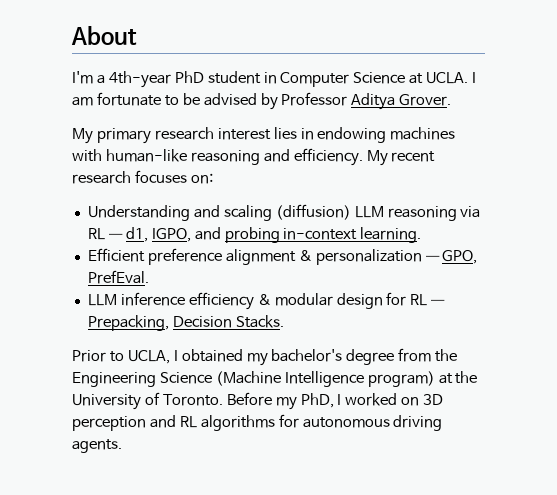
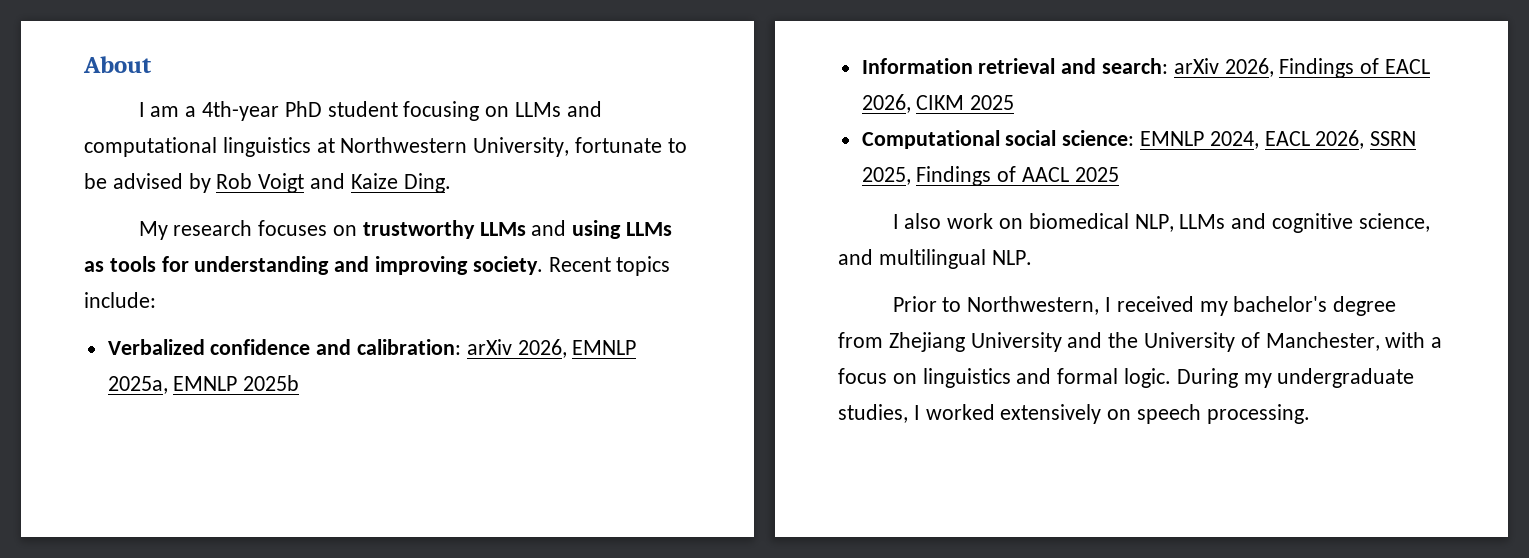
- I'm a 4th-year PhD student in Computer Science at UCLA. I am fortunate to be advised by Professor Aditya Grover.
- My primary research interest lies in endowing machines with human-like reasoning and efficiency. My recent research focuses on:
- Understanding and scaling (diffusion) LLM reasoning via RL — d1, IGPO, and probing in-context learning.
- Efficient preference alignment & personalization — GPO, PrefEval.
- LLM inference efficiency & modular design for RL — Prepacking, Decision Stacks.
+ I am a 4th-year PhD student focusing on LLMs and computational linguistics at Northwestern University, fortunate to be advised by Rob Voigt and Kaize Ding.
+ My research focuses on trustworthy LLMs and using LLMs as tools for understanding and improving society. Recent topics include:
+ Verbalized confidence and calibration: arXiv 2026, EMNLP 2025a, EMNLP 2025b
+ Information retrieval and search: arXiv 2026, Findings of EACL 2026, CIKM 2025
+ Computational social science: EMNLP 2024, EACL 2026, SSRN 2025, Findings of AACL 2025
+ I also work on biomedical NLP, LLMs and cognitive science, and multilingual NLP.
- Prior to UCLA, I obtained my bachelor's degree from the Engineering Science (Machine Intelligence program) at the University of Toronto. Before my PhD, I worked on 3D perception and RL algorithms for autonomous driving agents.
+ Prior to Northwestern, I received my bachelor's degree from Zhejiang University and the University of Manchester, with a focus on linguistics and formal logic. During my undergraduate studies, I worked extensively on speech processing.

